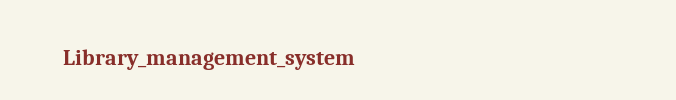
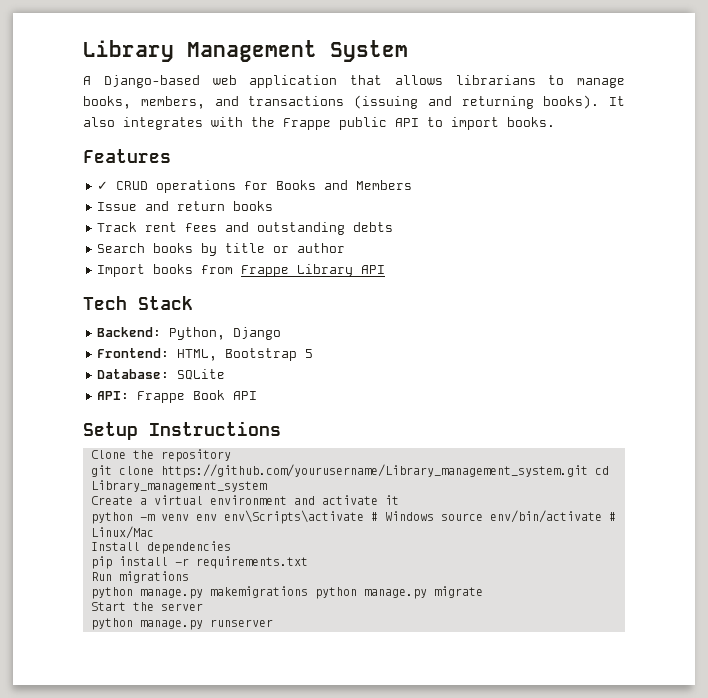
- Library_management_system
+ Library Management System
+ A Django-based web application that allows librarians to manage books, members, and transactions (issuing and returning books). It also integrates with the Frappe public API to import books.
+ Features
+ ✓ CRUD operations for Books and Members
+ Issue and return books
+ Track rent fees and outstanding debts
+ Search books by title or author
+ Import books from Frappe Library API
+ Tech Stack
+ Backend: Python, Django
+ Frontend: HTML, Bootstrap 5
+ Database: SQLite
+ API: Frappe Book API
+ Setup Instructions
+ Clone the repository
+ git clone https://github.com/yourusername/Library_management_system.git cd Library_management_system
+ Create a virtual environment and activate it
+ python -m venv env env\Scripts\activate # Windows source env/bin/activate # Linux/Mac
+ Install dependencies
+ pip install -r requirements.txt
+ Run migrations
+ python manage.py makemigrations python manage.py migrate
+ Start the server
+ python manage.py runserver

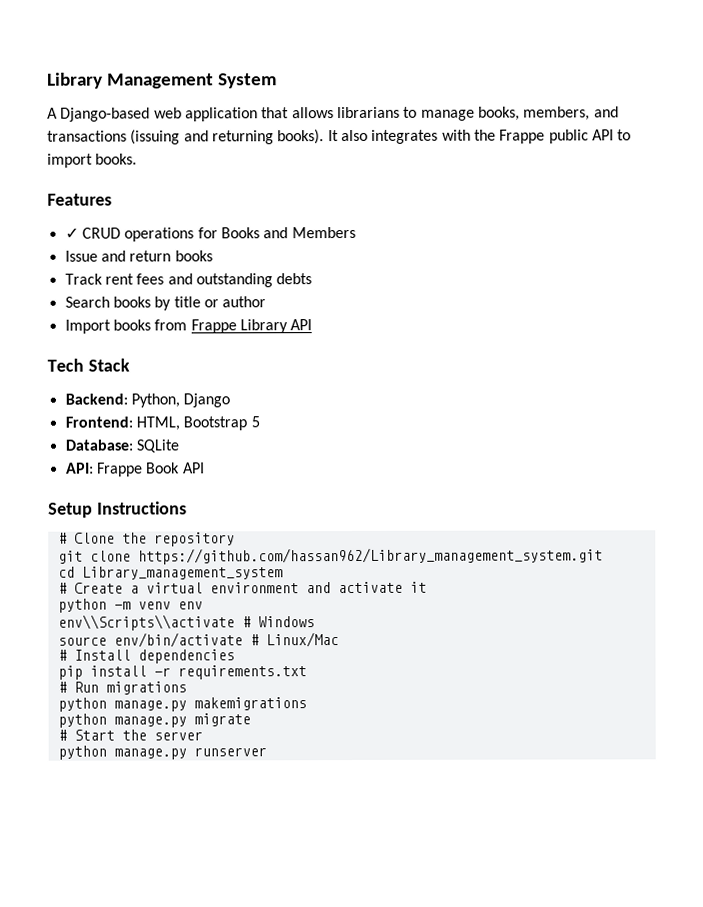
- Clone the repository
+ # Clone the repository
- git clone https://github.com/yourusername/Library_management_system.git cd Library_management_system
+ git clone https://github.com/hassan962/Library_management_system.git
+ cd Library_management_system
- Create a virtual environment and activate it
+ # Create a virtual environment and activate it
- python -m venv env env\Scripts\activate # Windows source env/bin/activate # Linux/Mac
+ python -m venv env
+ env\\Scripts\\activate # Windows
+ source env/bin/activate # Linux/Mac
- Install dependencies
+ # Install dependencies
- Run migrations
+ # Run migrations
- python manage.py makemigrations python manage.py migrate
+ python manage.py makemigrations
+ python manage.py migrate
- Start the server
+ # Start the server

